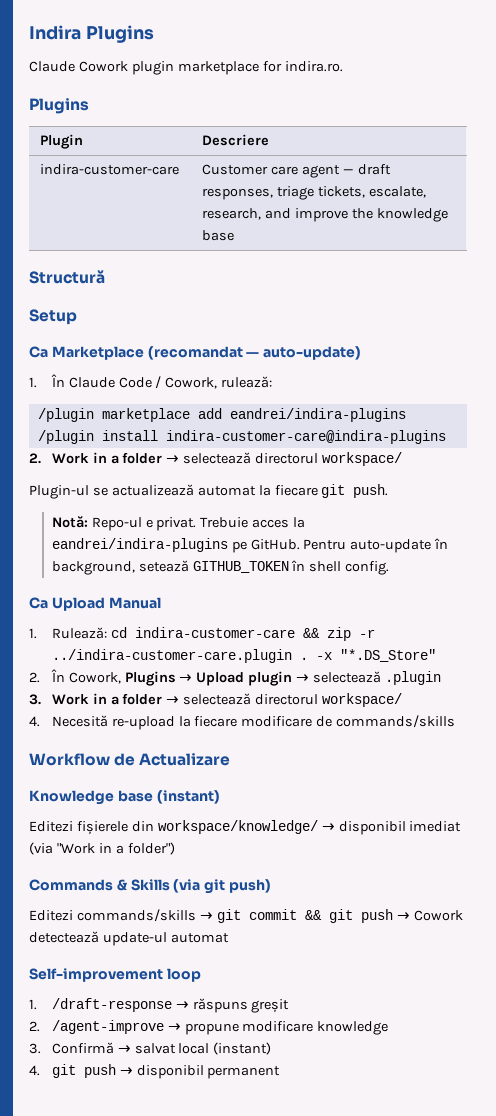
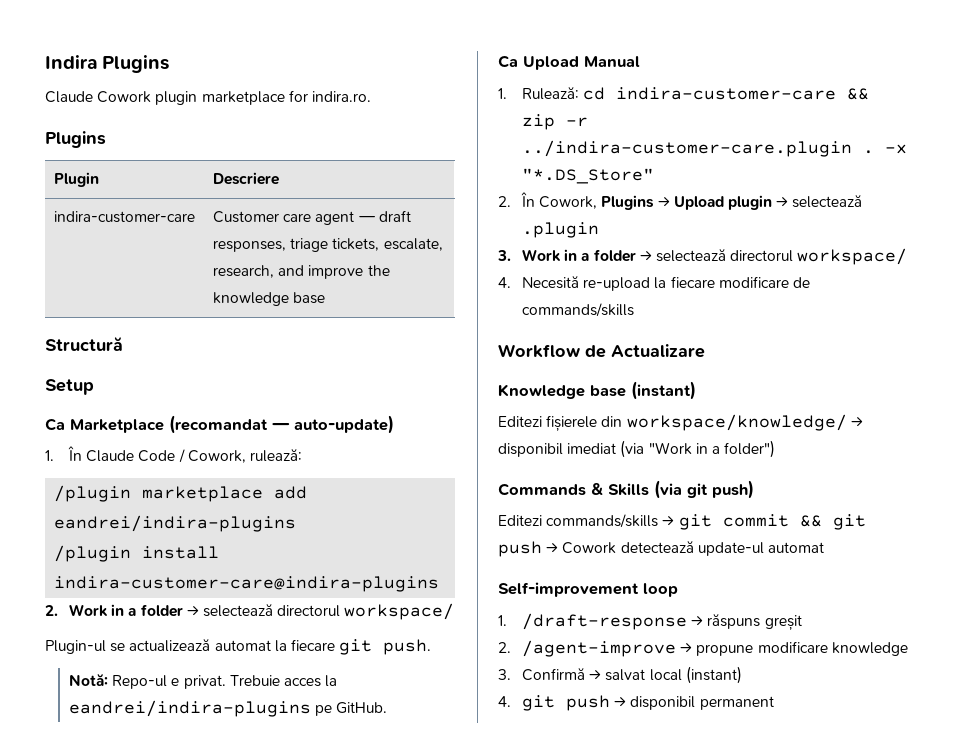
- Pentru auto-update în background, setează GITHUB_TOKEN în shell config.

